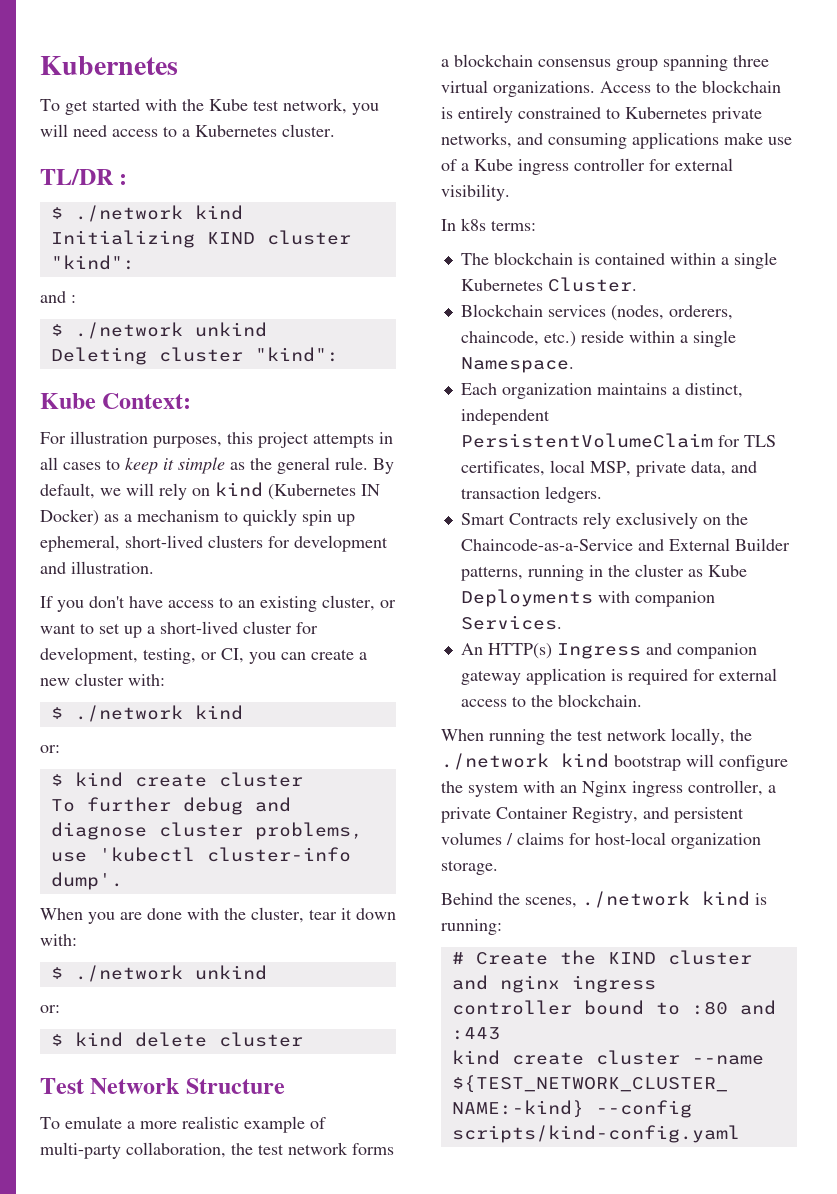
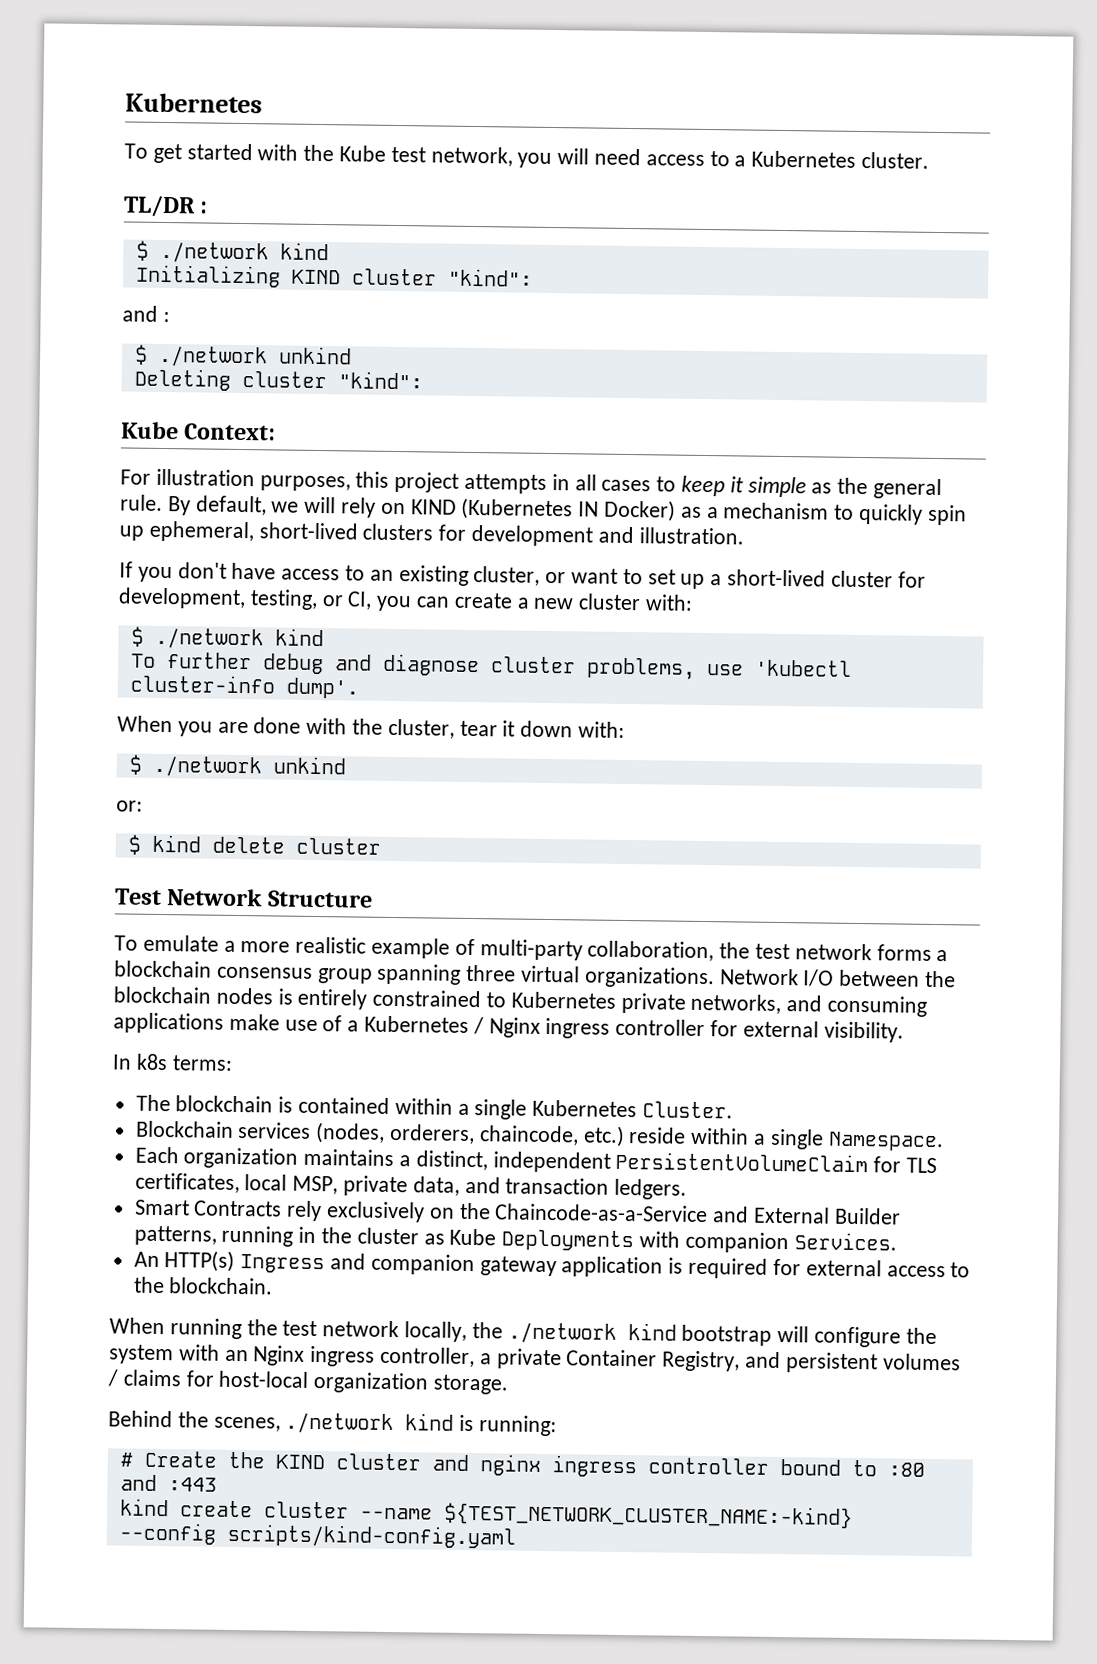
- By default, we will rely on kind (Kubernetes IN Docker) as a mechanism to quickly spin up ephemeral, short-lived clusters for development and illustration.
+ By default, we will rely on KIND (Kubernetes IN Docker) as a mechanism to quickly spin up ephemeral, short-lived clusters for development and illustration.
  If you don't have access to an existing cluster, or want to set up a short-lived cluster for development, testing, or CI, you can create a new cluster with:
  $ ./network kind
- or:
- $ kind create cluster
- Access to the blockchain is entirely constrained to Kubernetes private networks, and consuming applications make use of a Kube ingress controller for external visibility.
+ Network I/O between the blockchain nodes is entirely constrained to Kubernetes private networks, and consuming applications make use of a Kubernetes / Nginx ingress controller for external visibility.

